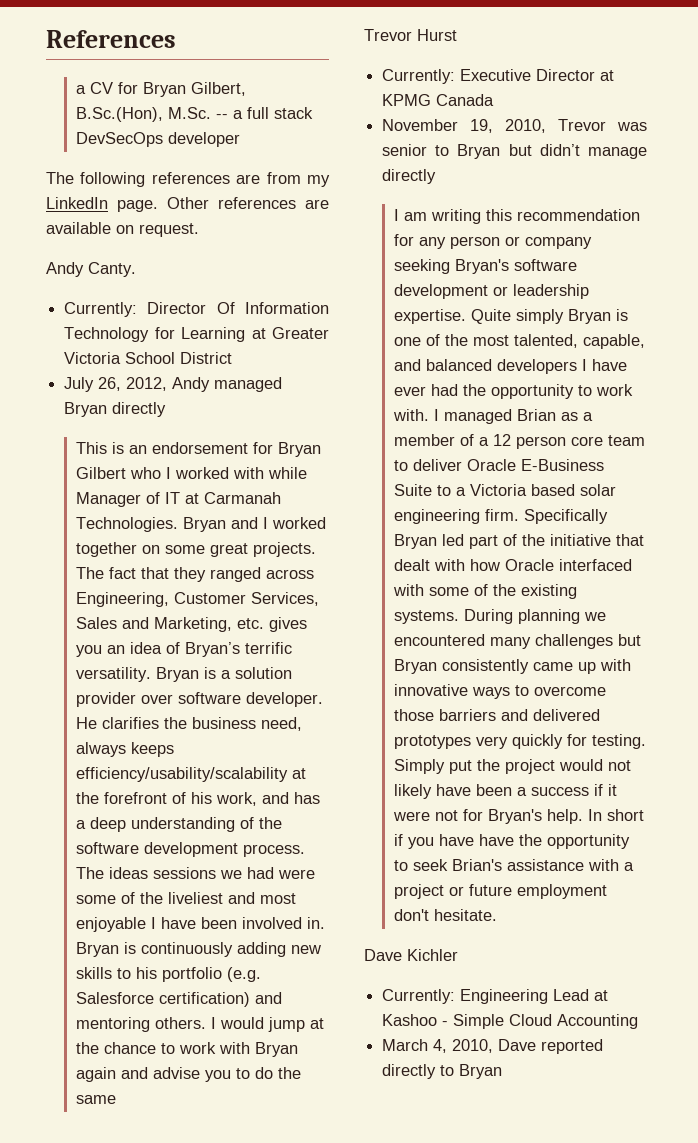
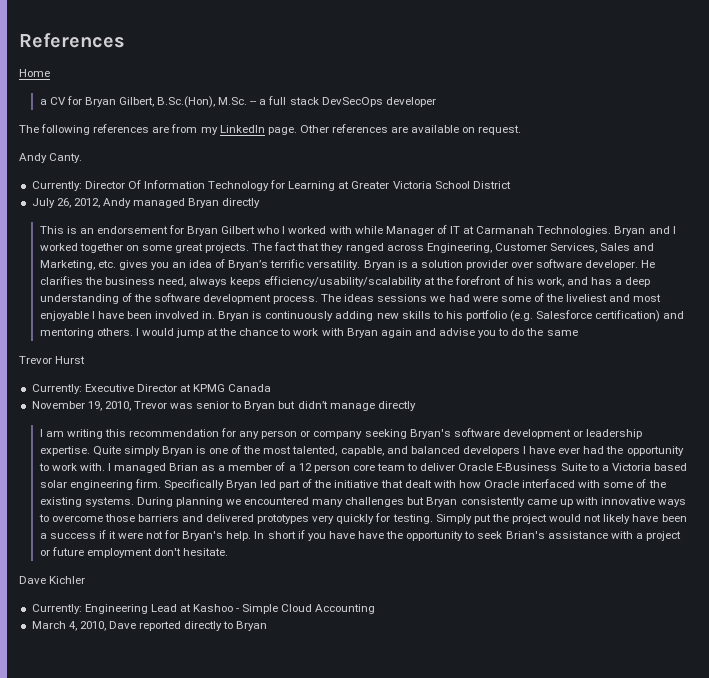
+ Home

